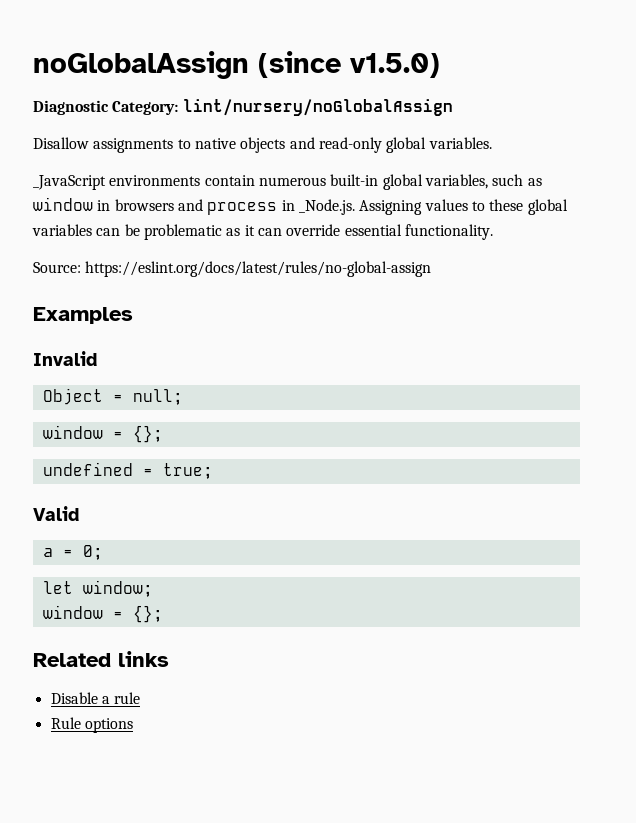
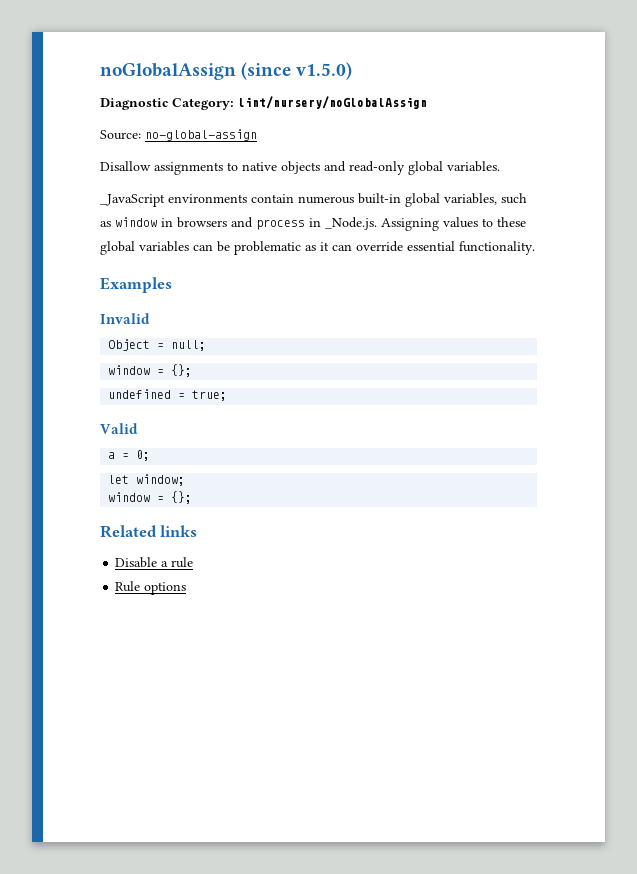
+ Source: no-global-assign
- Source: https://eslint.org/docs/latest/rules/no-global-assign

